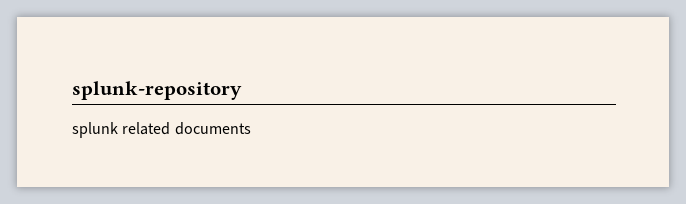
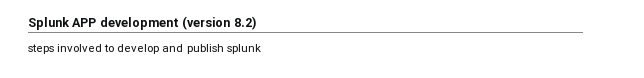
- splunk-repository
- splunk related documents
+ Splunk APP development (version 8.2)
+ steps involved to develop and publish splunk

